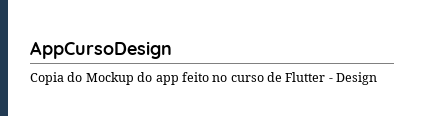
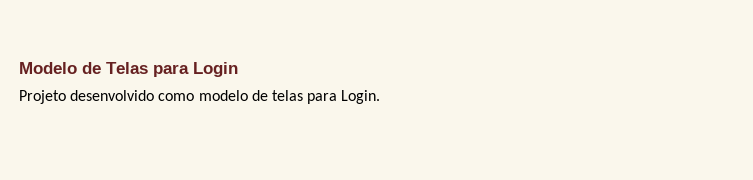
- AppCursoDesign
- Copia do Mockup do app feito no curso de Flutter - Design
+ Modelo de Telas para Login
+ Projeto desenvolvido como modelo de telas para Login.

